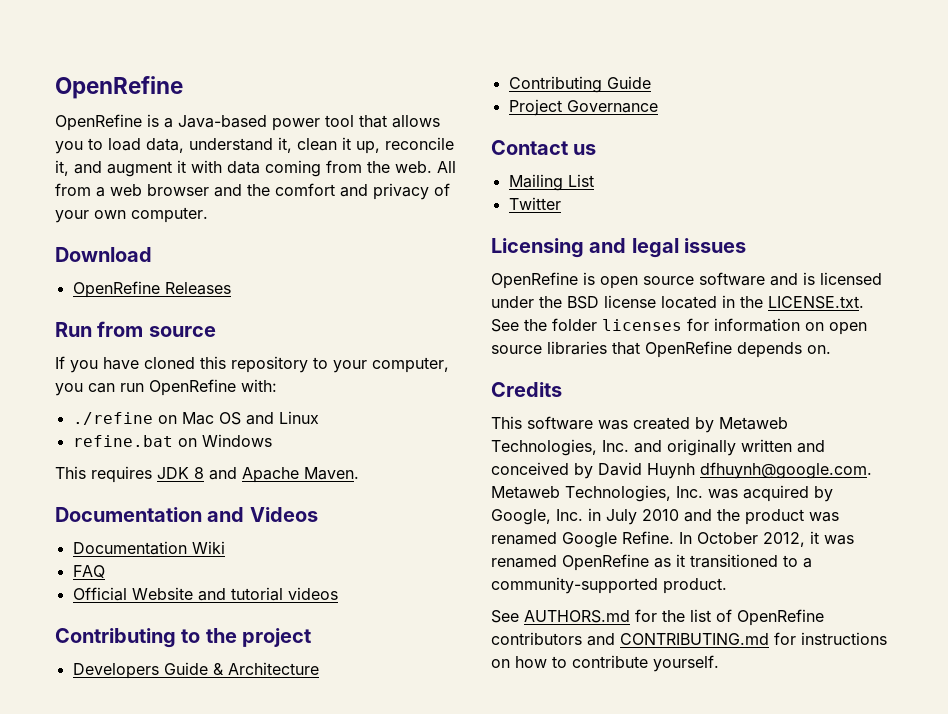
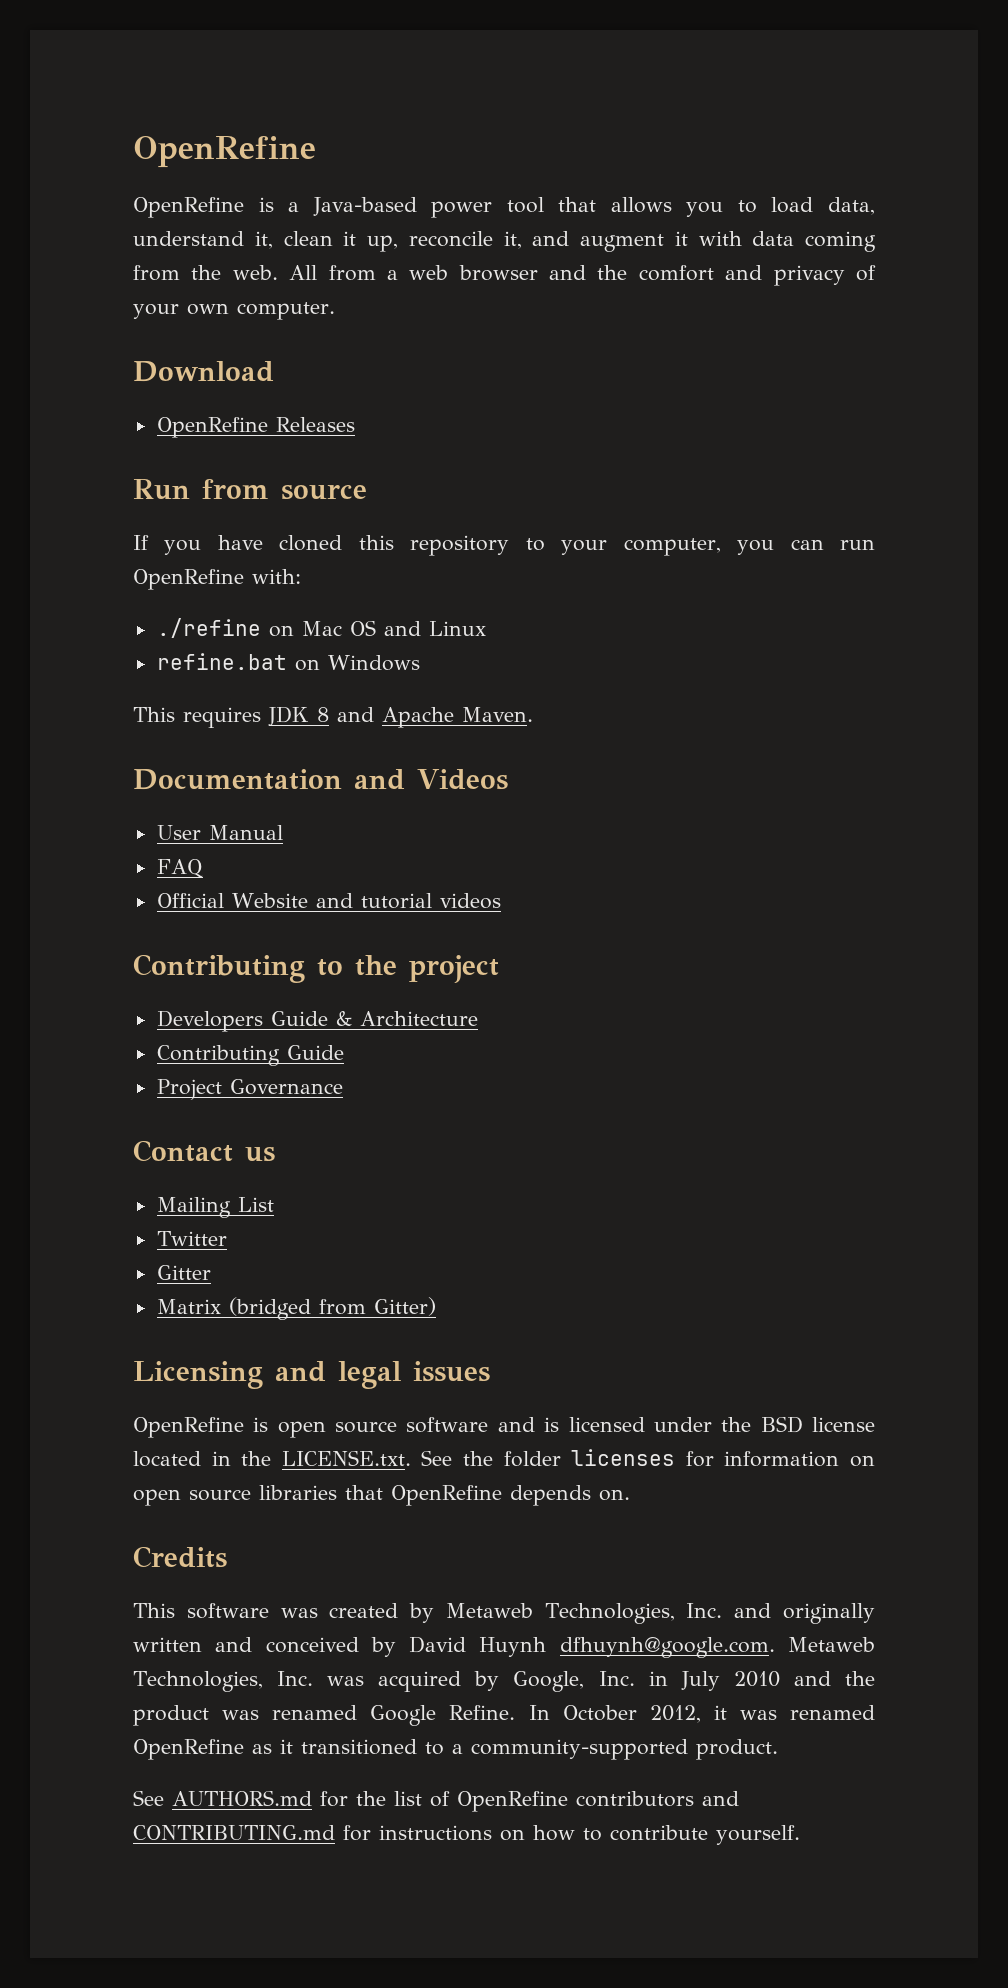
- Documentation Wiki
+ User Manual
+ Gitter
+ Matrix (bridged from Gitter)

